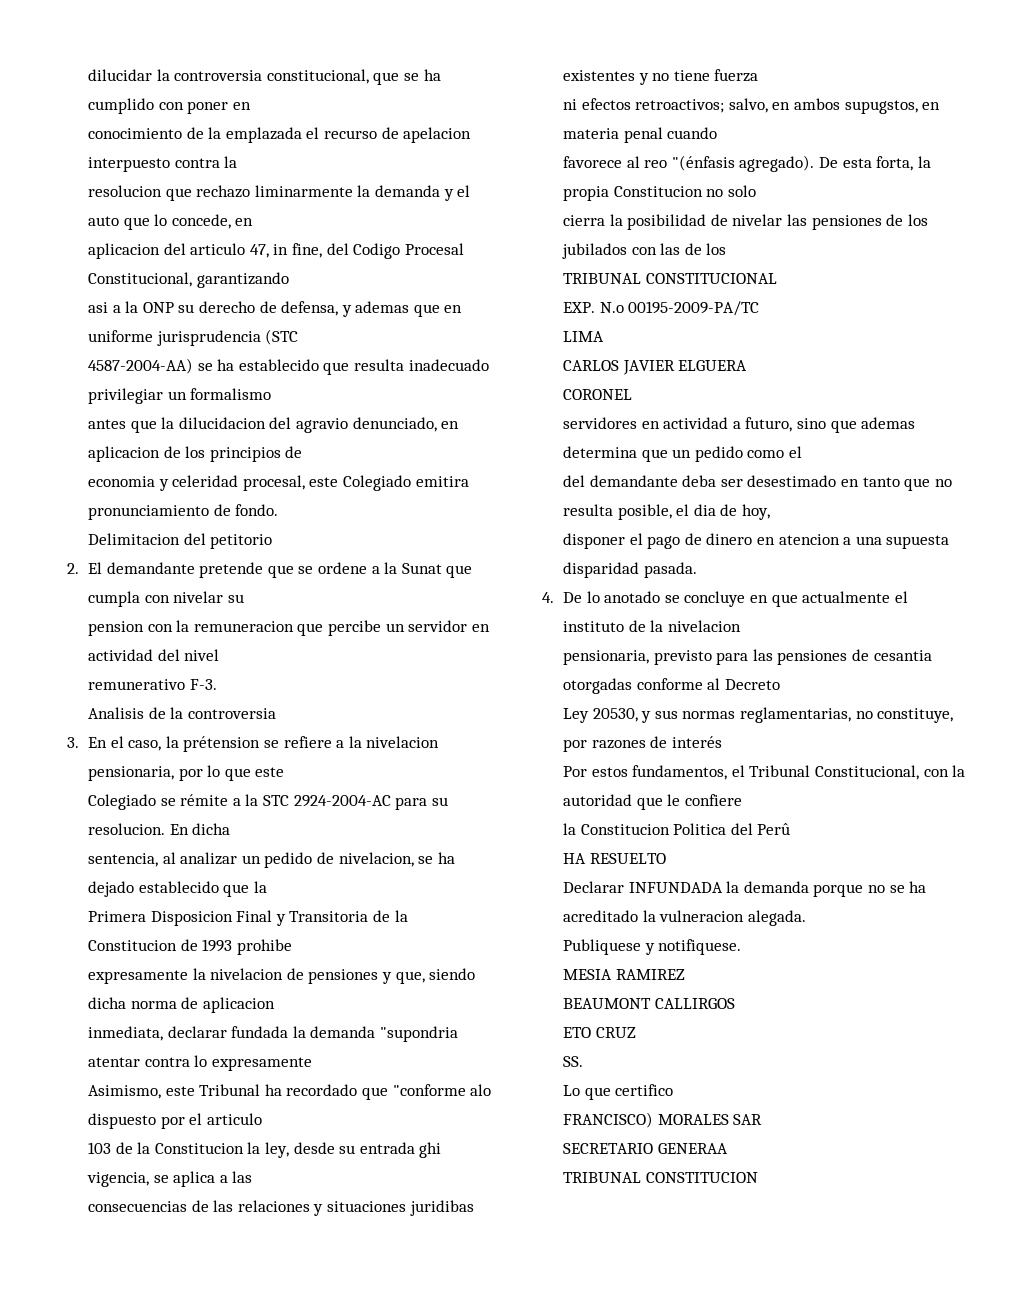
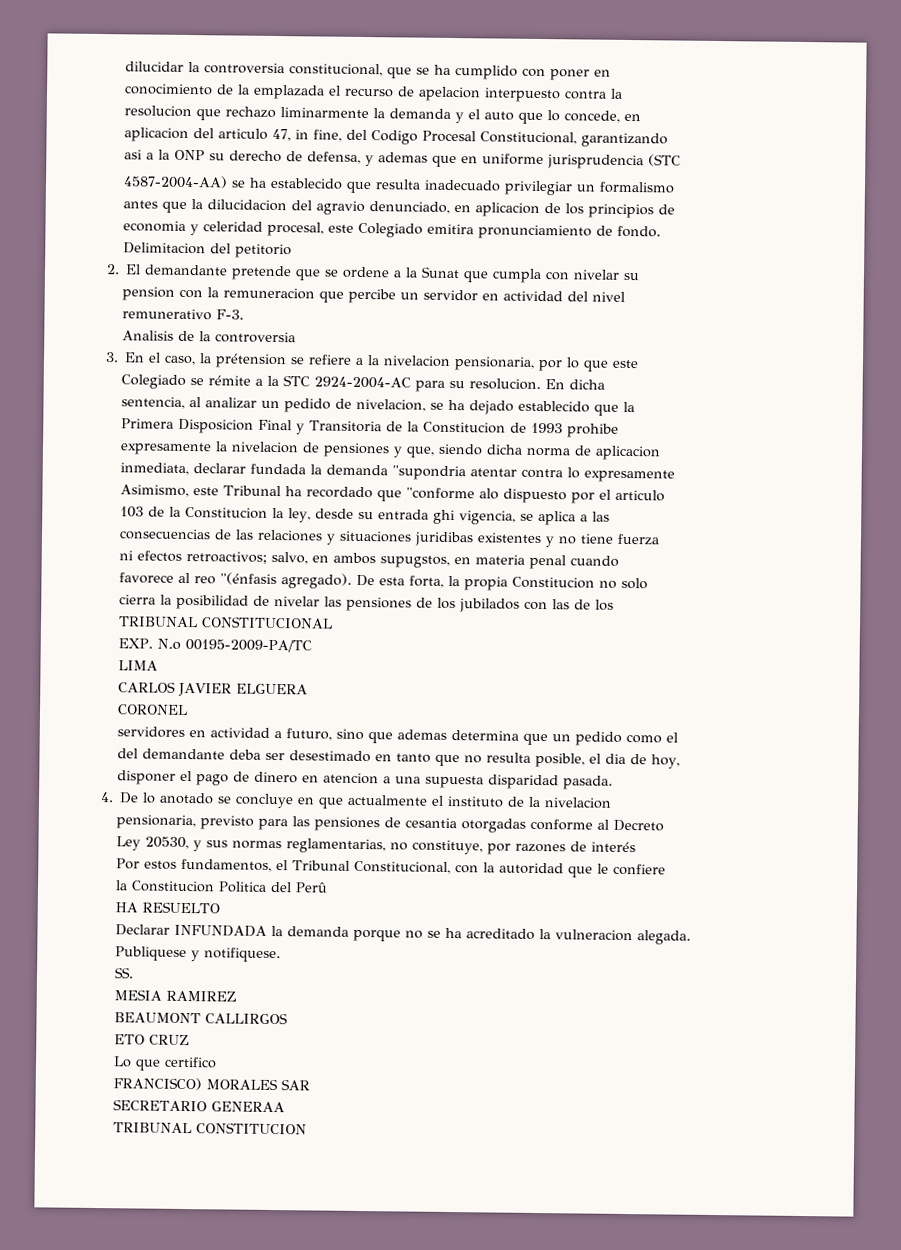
+ SS.
- SS.

